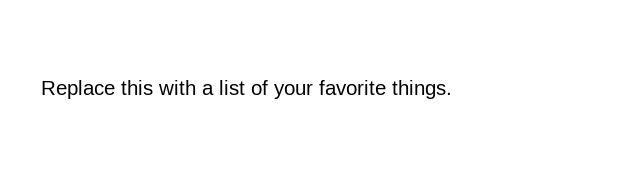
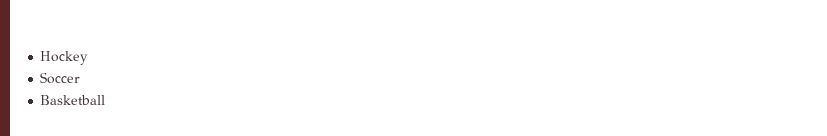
- Replace this with a list of your favorite things.
+ Hockey
+ Soccer
+ Basketball

